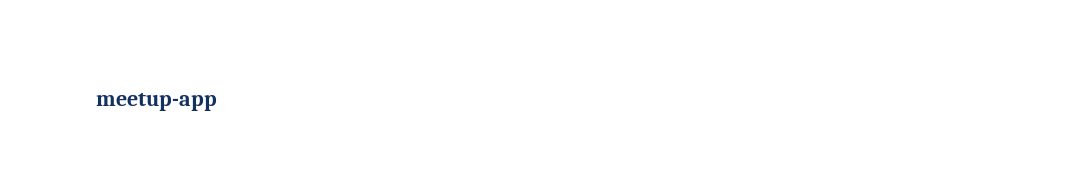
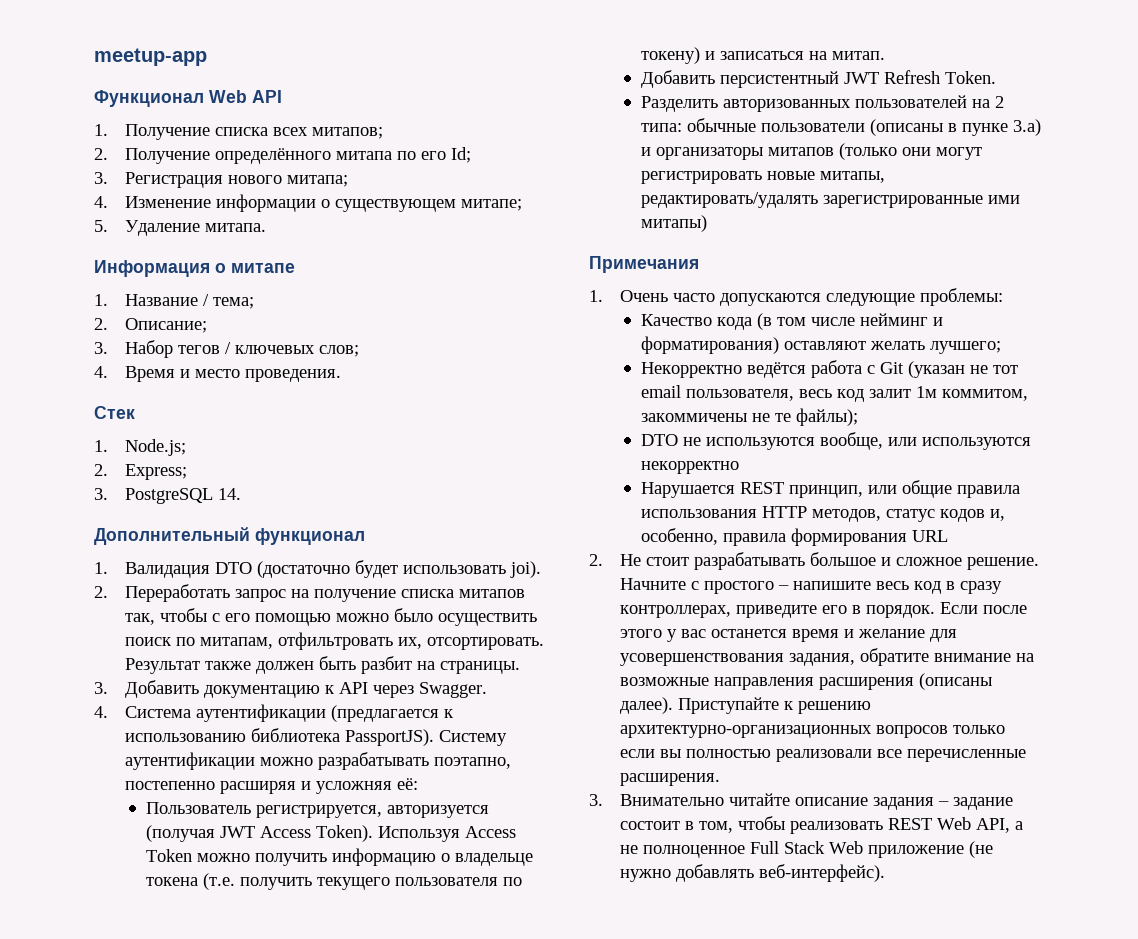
+ Функционал Web API
+ 1. Получение списка всех митапов;
+ 2. Получение определённого митапа по его Id;
+ 3. Регистрация нового митапа;
+ 4. Изменение информации о существующем митапе;
+ 5. Удаление митапа.
+ Информация о митапе
+ 1. Название / тема;
+ 2. Описание;
+ 3. Набор тегов / ключевых слов;
+ 4. Время и место проведения.
+ Стек
+ 1. Node.js;
+ 2. Express;
+ 3. PostgreSQL 14.
+ Дополнительный функционал
+ 1. Валидация DTO (достаточно будет использовать joi).
+ 2. Переработать запрос на получение списка митапов так, чтобы с его помощью можно было осуществить поиск по митапам, отфильтровать их, отсортировать. Результат также должен быть разбит на страницы.
+ 3. Добавить документацию к API через Swagger.
+ 4. Система аутентификации (предлагается к использованию библиотека PassportJS). Систему аутентификации можно разрабатывать поэтапно, постепенно расширяя и усложняя её:
+ Пользователь регистрируется, авторизуется (получая JWT Access Token). Используя Access Token можно получить информацию о владельце токена (т.е. получить текущего пользователя по токену) и записаться на митап.
+ Добавить персистентный JWT Refresh Token.
+ Разделить авторизованных пользователей на 2 типа: обычные пользователи (описаны в пунке 3.a) и организаторы митапов (только они могут регистрировать новые митапы, редактировать/удалять зарегистрированные ими митапы)
+ Примечания
+ 1. Очень часто допускаются следующие проблемы:
+ Качество кода (в том числе нейминг и форматирования) оставляют желать лучшего;
+ Некорректно ведётся работа с Git (указан не тот email пользователя, весь код залит 1м коммитом, закоммичены не те файлы);
+ DTO не используются вообще, или используются некорректно
+ Нарушается REST принцип, или общие правила использования HTTP методов, статус кодов и, особенно, правила формирования URL
+ 2. Не стоит разрабатывать большое и сложное решение. Начните с простого – напишите весь код в сразу контроллерах, приведите его в порядок. Если после этого у вас останется время и желание для усовершенствования задания, обратите внимание на возможные направления расширения (описаны далее). Приступайте к решению архитектурно-организационных вопросов только если вы полностью реализовали все перечисленные расширения.
+ 3. Внимательно читайте описание задания – задание состоит в том, чтобы реализовать REST Web API, а не полноценное Full Stack Web приложение (не нужно добавлять веб-интерфейс).

